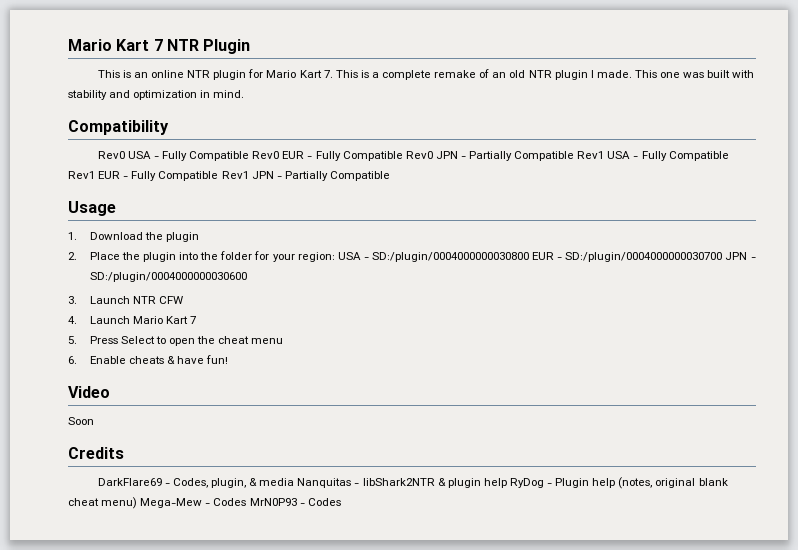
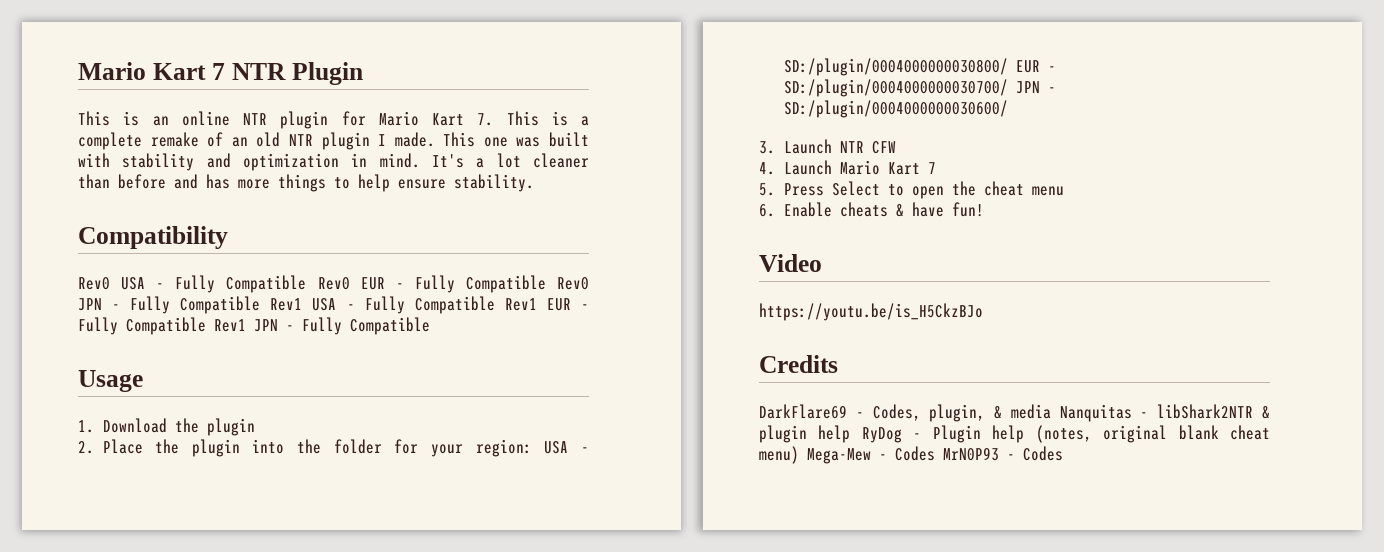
+ It's a lot cleaner than before and has more things to help ensure stability.
- Rev0 USA - Fully Compatible Rev0 EUR - Fully Compatible Rev0 JPN - Partially Compatible Rev1 USA - Fully Compatible Rev1 EUR - Fully Compatible Rev1 JPN - Partially Compatible
+ Rev0 USA - Fully Compatible Rev0 EUR - Fully Compatible Rev0 JPN - Fully Compatible Rev1 USA - Fully Compatible Rev1 EUR - Fully Compatible Rev1 JPN - Fully Compatible
- 2. Place the plugin into the folder for your region: USA - SD:/plugin/0004000000030800 EUR - SD:/plugin/0004000000030700 JPN - SD:/plugin/0004000000030600
+ 2. Place the plugin into the folder for your region: USA - SD:/plugin/0004000000030800/ EUR - SD:/plugin/0004000000030700/ JPN - SD:/plugin/0004000000030600/
- Soon
+ https://youtu.be/is_H5CkzBJo

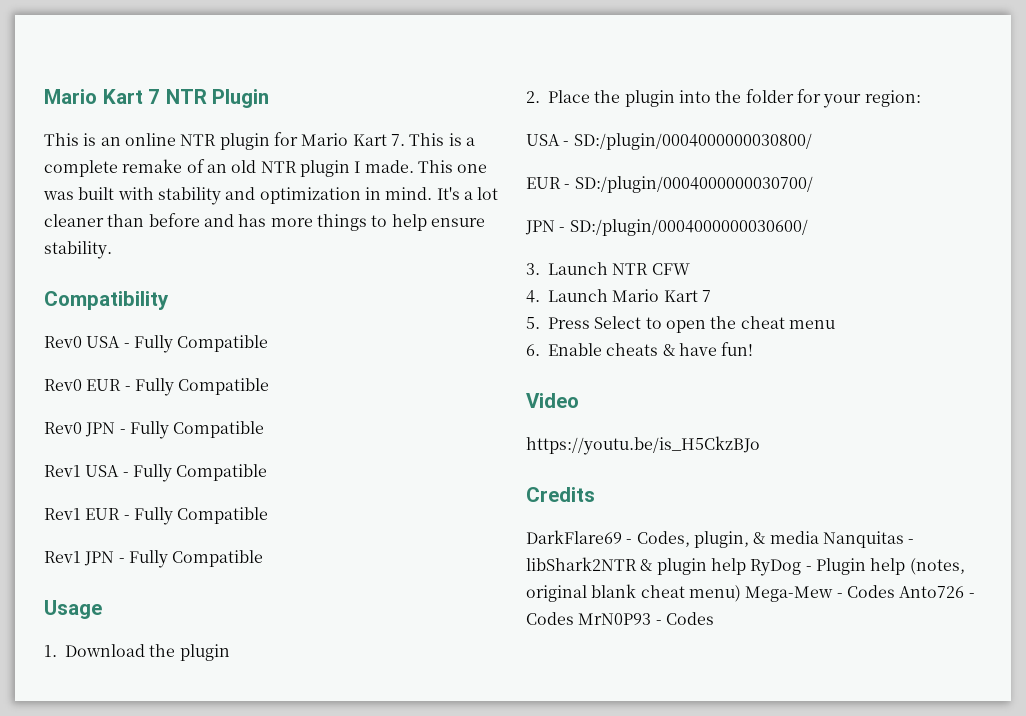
- Rev0 USA - Fully Compatible Rev0 EUR - Fully Compatible Rev0 JPN - Fully Compatible Rev1 USA - Fully Compatible Rev1 EUR - Fully Compatible Rev1 JPN - Fully Compatible
+ Rev0 USA - Fully Compatible
+ Rev0 EUR - Fully Compatible
+ Rev0 JPN - Fully Compatible
+ Rev1 USA - Fully Compatible
+ Rev1 EUR - Fully Compatible
+ Rev1 JPN - Fully Compatible
- 2. Place the plugin into the folder for your region: USA - SD:/plugin/0004000000030800/ EUR - SD:/plugin/0004000000030700/ JPN - SD:/plugin/0004000000030600/
+ 2. Place the plugin into the folder for your region:
+ USA - SD:/plugin/0004000000030800/
+ EUR - SD:/plugin/0004000000030700/
+ JPN - SD:/plugin/0004000000030600/
- DarkFlare69 - Codes, plugin, & media Nanquitas - libShark2NTR & plugin help RyDog - Plugin help (notes, original blank cheat menu) Mega-Mew - Codes MrN0P93 - Codes
+ DarkFlare69 - Codes, plugin, & media Nanquitas - libShark2NTR & plugin help RyDog - Plugin help (notes, original blank cheat menu) Mega-Mew - Codes Anto726 - Codes MrN0P93 - Codes

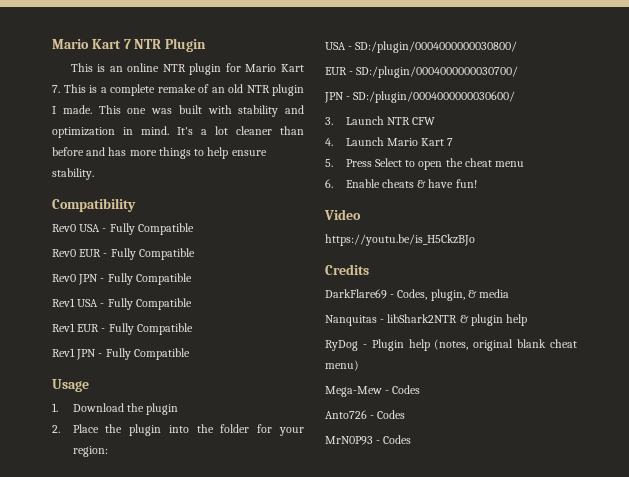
- DarkFlare69 - Codes, plugin, & media Nanquitas - libShark2NTR & plugin help RyDog - Plugin help (notes, original blank cheat menu) Mega-Mew - Codes Anto726 - Codes MrN0P93 - Codes
+ DarkFlare69 - Codes, plugin, & media
+ Nanquitas - libShark2NTR & plugin help
+ RyDog - Plugin help (notes, original blank cheat menu)
+ Mega-Mew - Codes
+ Anto726 - Codes
+ MrN0P93 - Codes

